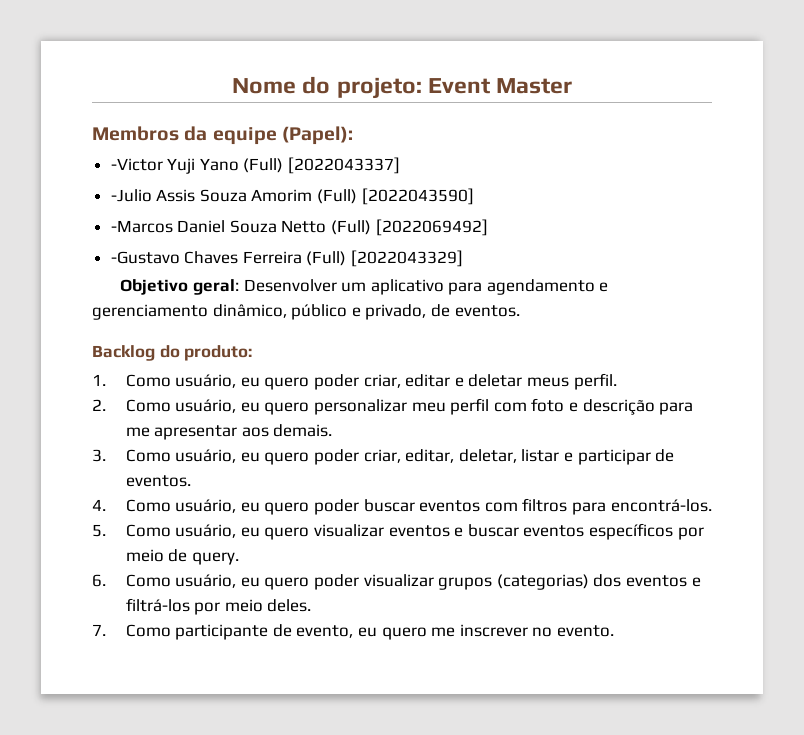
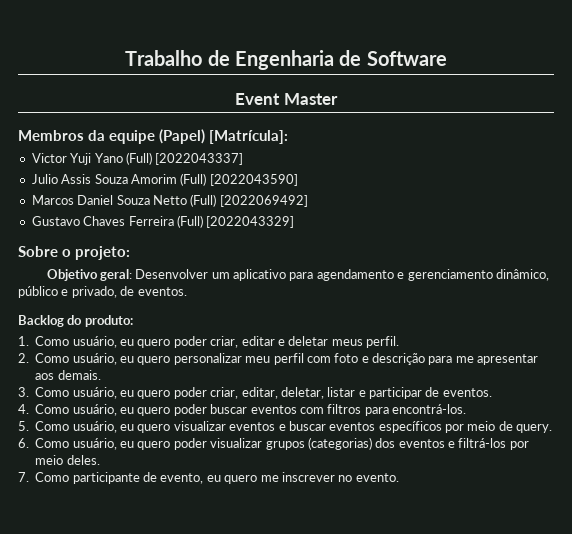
- Nome do projeto: Event Master
+ Trabalho de Engenharia de Software
+ Event Master
- Membros da equipe (Papel):
- -Victor Yuji Yano (Full) [2022043337]
+ Membros da equipe (Papel) [Matrícula]:
+ Victor Yuji Yano (Full) [2022043337]
- -Julio Assis Souza Amorim (Full) [2022043590]
+ Julio Assis Souza Amorim (Full) [2022043590]
- -Marcos Daniel Souza Netto (Full) [2022069492]
+ Marcos Daniel Souza Netto (Full) [2022069492]
- -Gustavo Chaves Ferreira (Full) [2022043329]
+ Gustavo Chaves Ferreira (Full) [2022043329]
+ Sobre o projeto:

